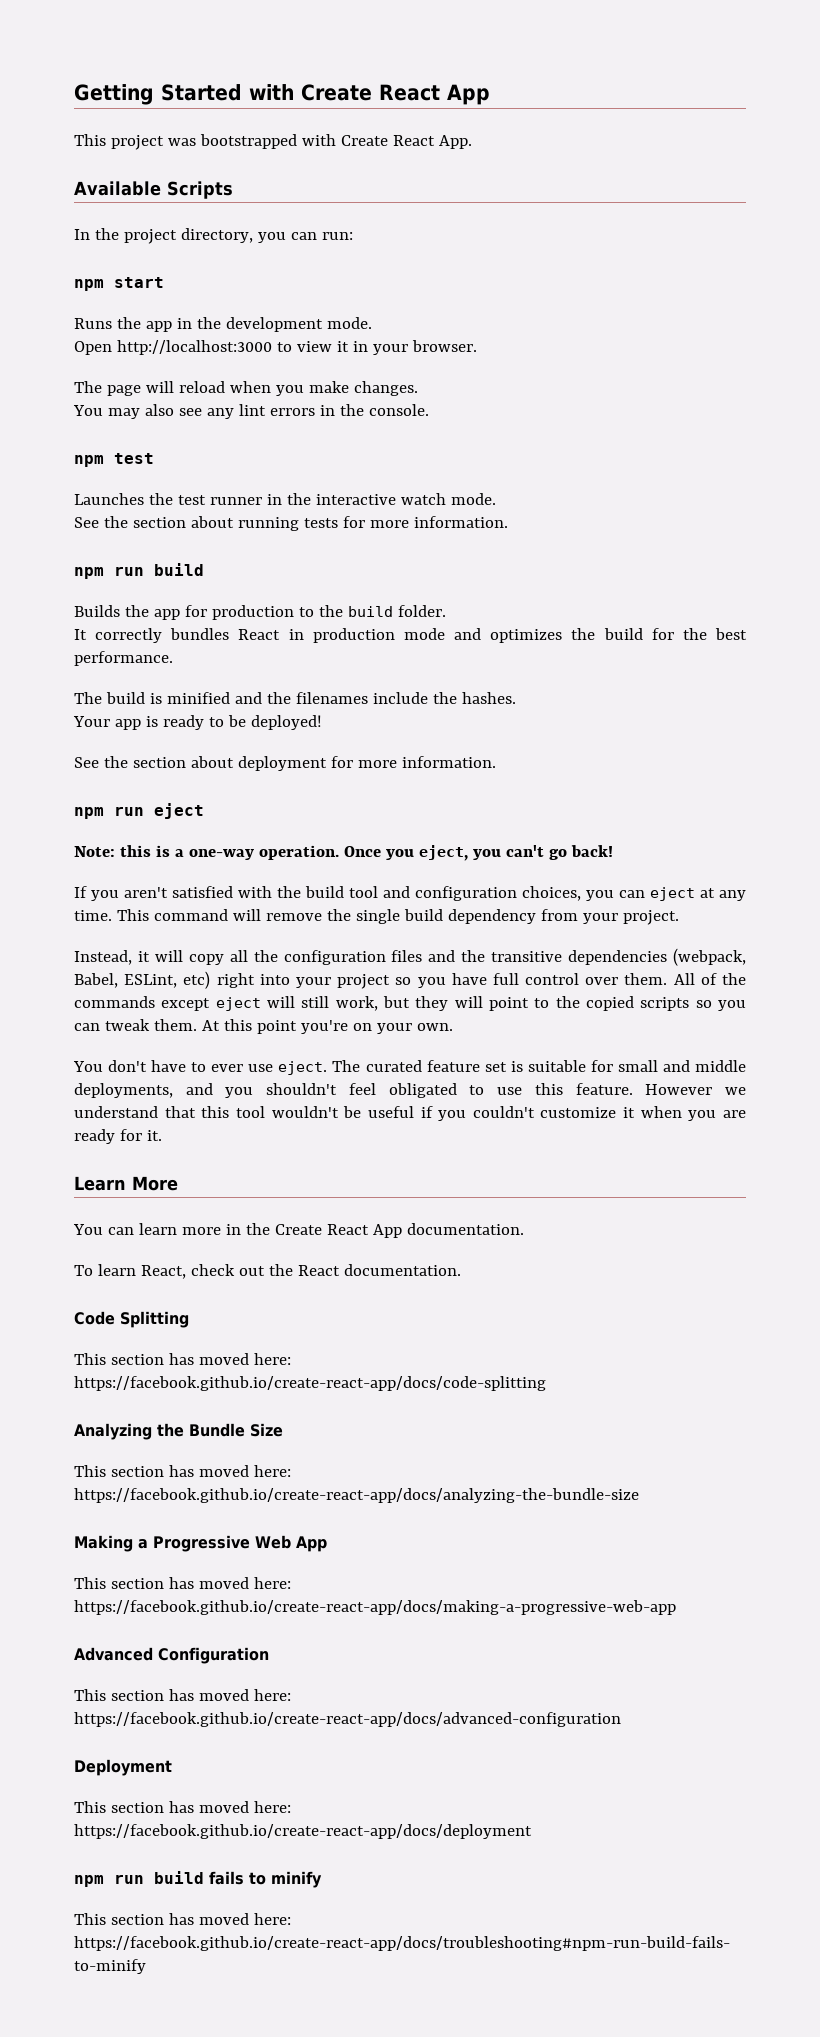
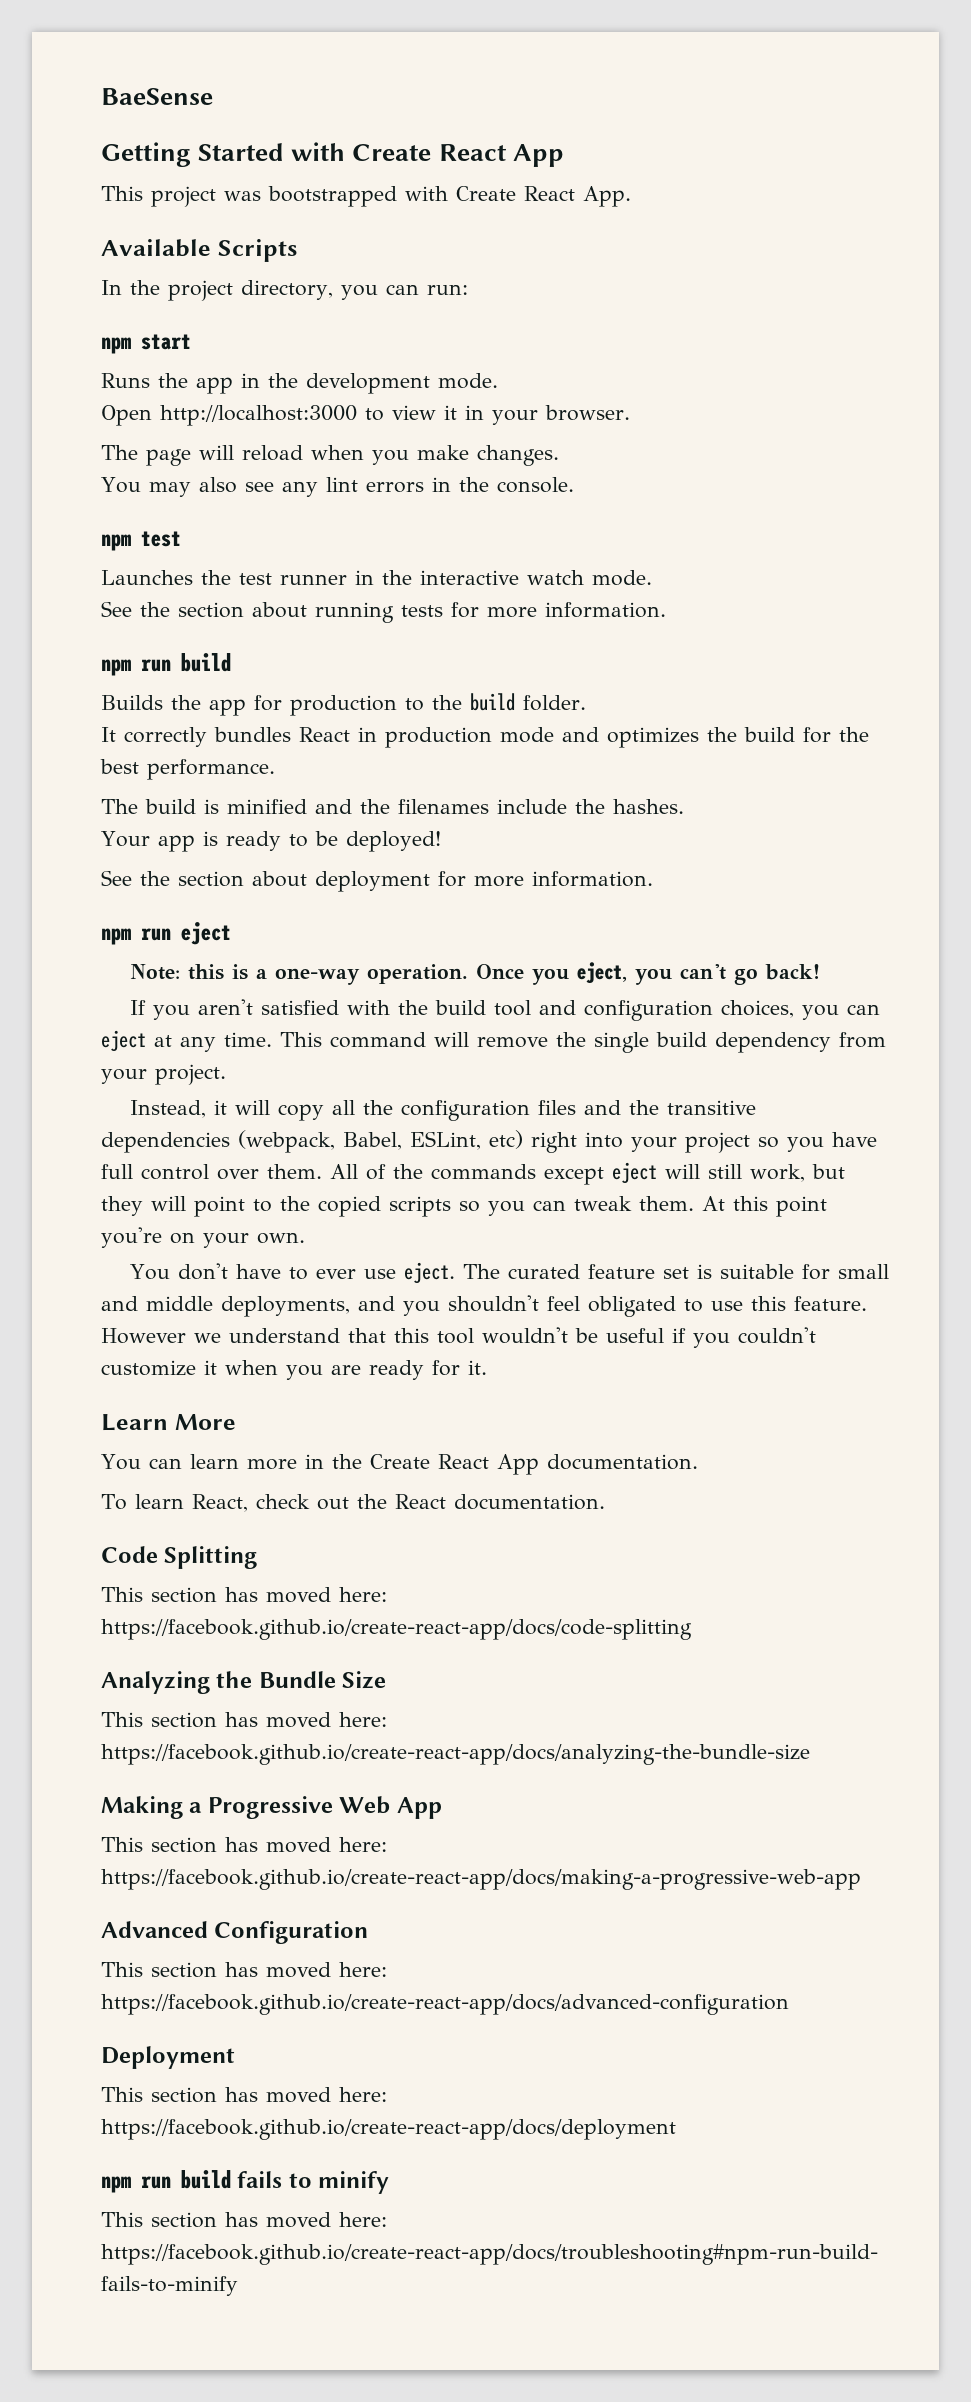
+ BaeSense

